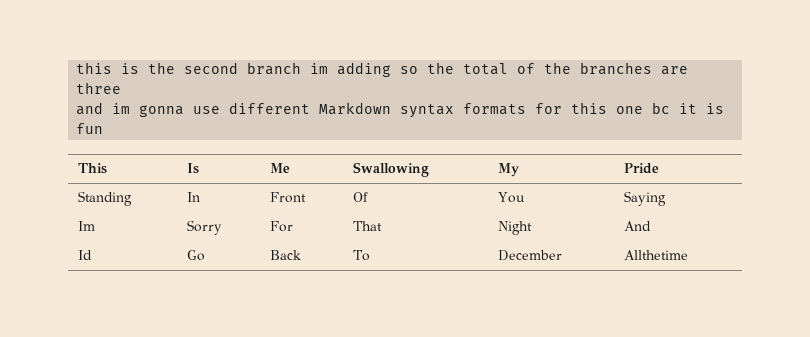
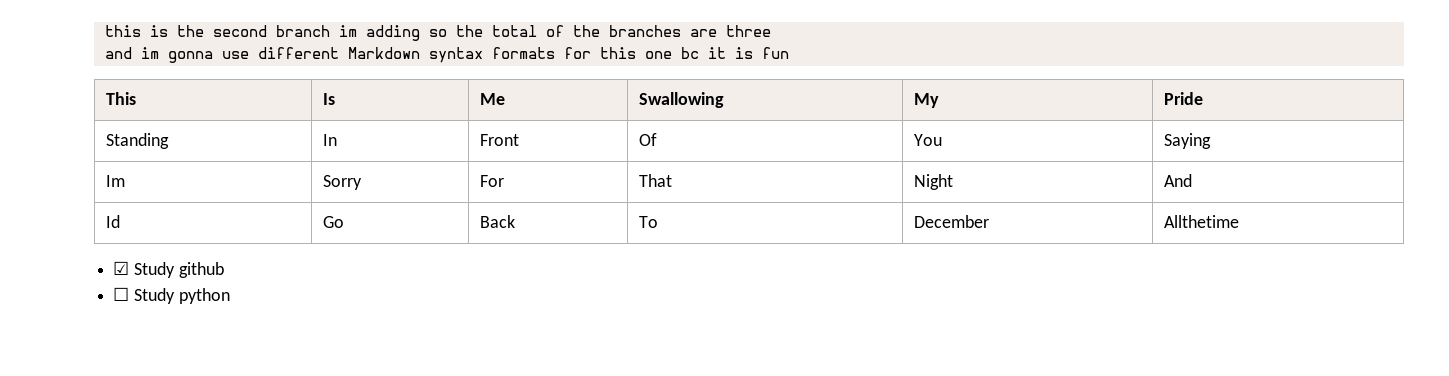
+ ☑ Study github
+ ☐ Study python

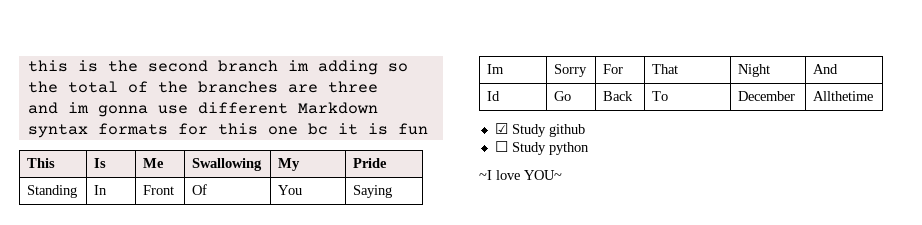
+ ~I love YOU~

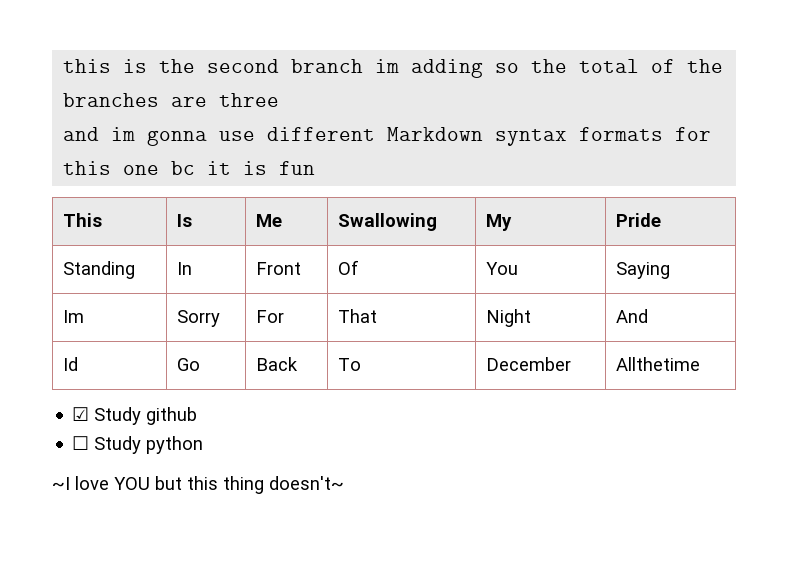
- ~I love YOU~
+ ~I love YOU but this thing doesn't~

